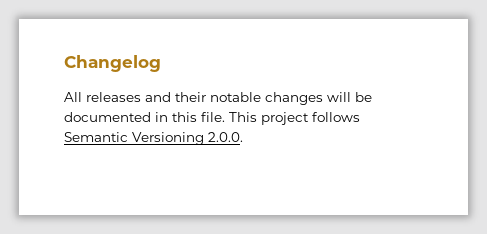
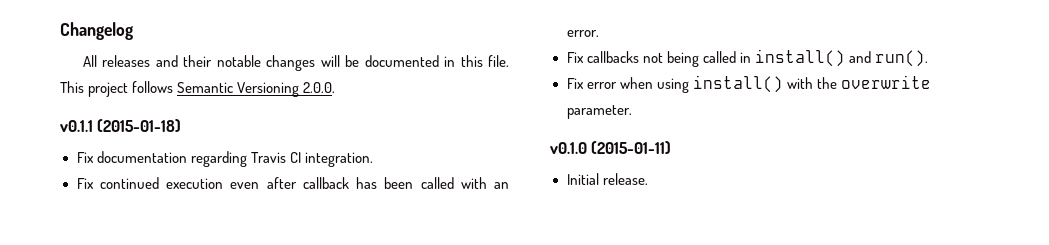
+ v0.1.1 (2015-01-18)
+ Fix documentation regarding Travis CI integration.
+ Fix continued execution even after callback has been called with an error.
+ Fix callbacks not being called in install() and run().
+ Fix error when using install() with the overwrite parameter.
+ v0.1.0 (2015-01-11)
+ Initial release.

